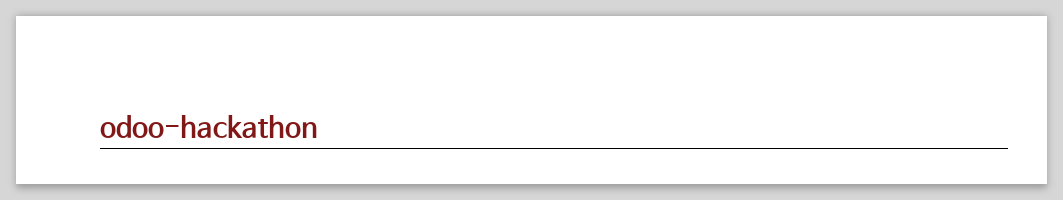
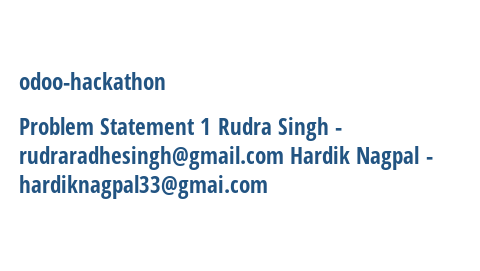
+ Problem Statement 1 Rudra Singh - rudraradhesingh@gmail.com Hardik Nagpal - hardiknagpal33@gmai.com

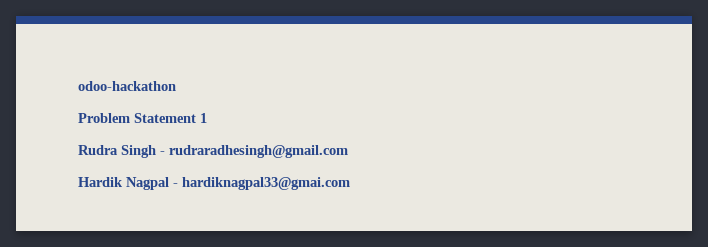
- Problem Statement 1 Rudra Singh - rudraradhesingh@gmail.com Hardik Nagpal - hardiknagpal33@gmai.com
+ Problem Statement 1
+ Rudra Singh - rudraradhesingh@gmail.com
+ Hardik Nagpal - hardiknagpal33@gmai.com

